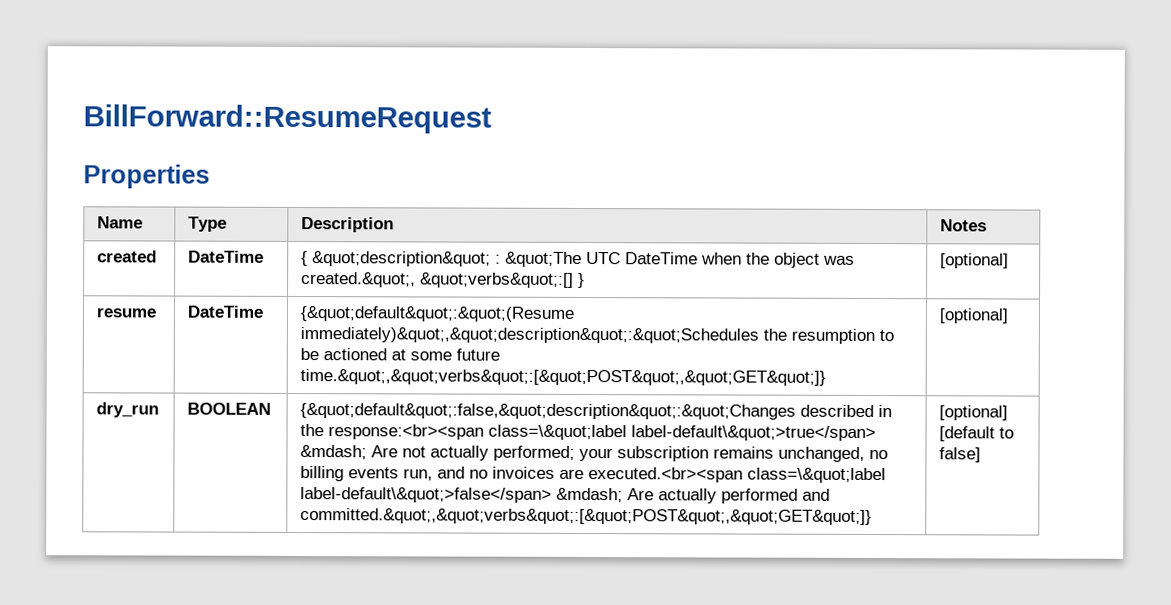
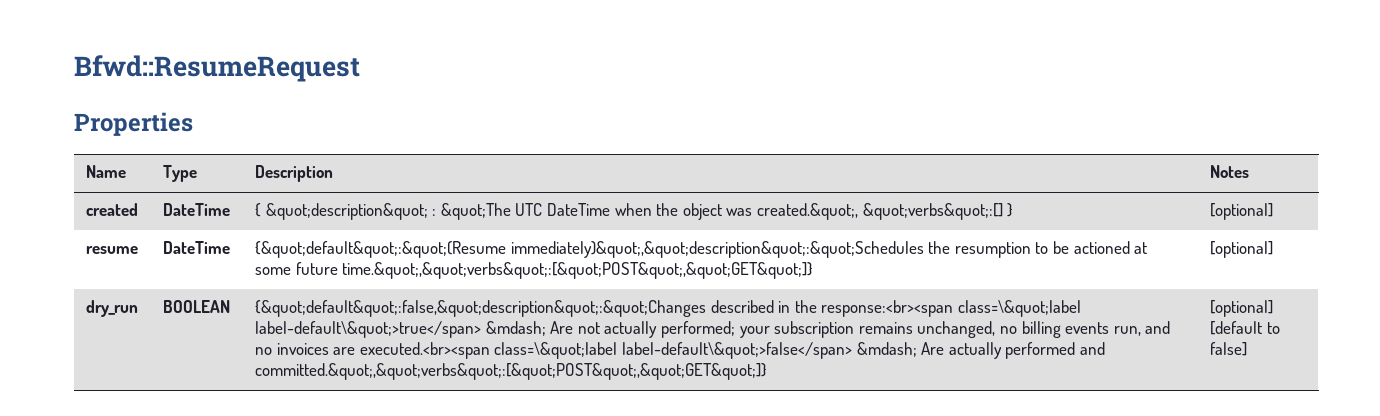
- BillForward::ResumeRequest
+ Bfwd::ResumeRequest

